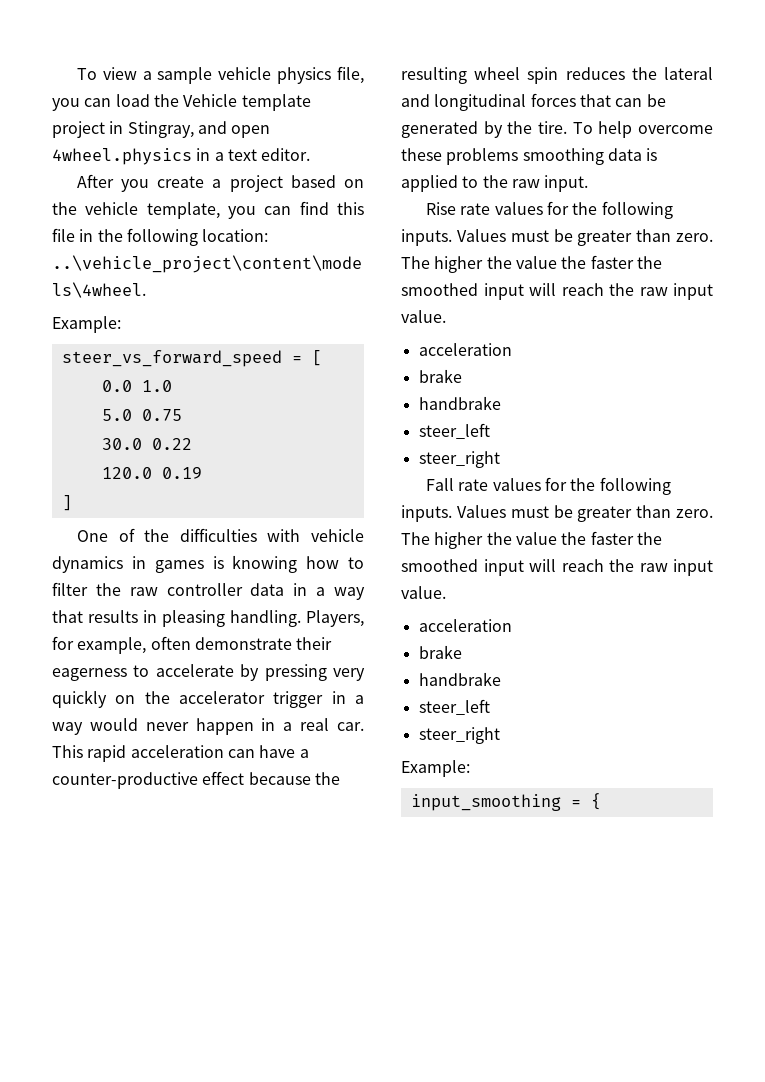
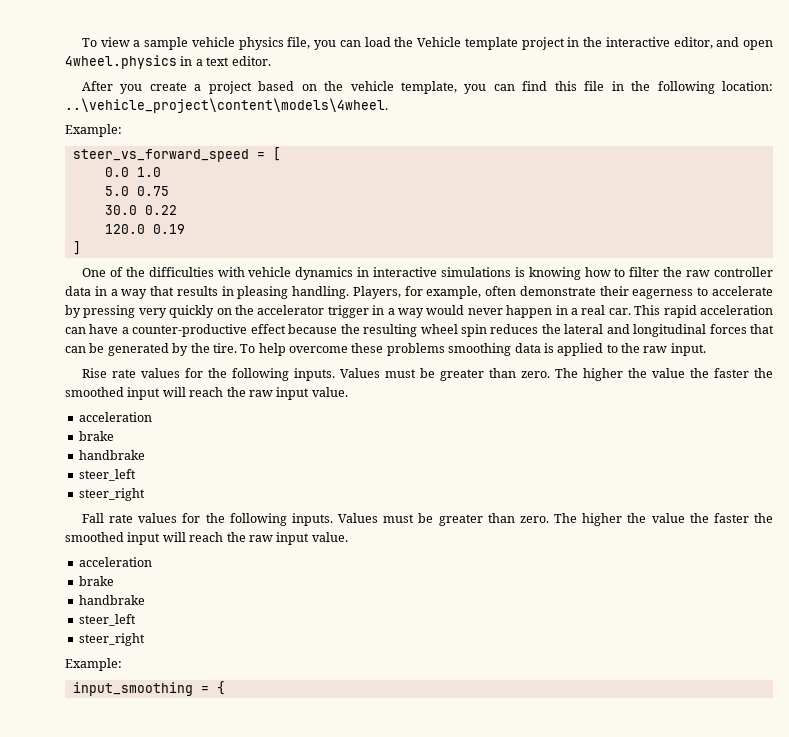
- To view a sample vehicle physics file, you can load the Vehicle template project in Stingray, and open 4wheel.physics in a text editor.
+ To view a sample vehicle physics file, you can load the Vehicle template project in the interactive editor, and open 4wheel.physics in a text editor.
- One of the difficulties with vehicle dynamics in games is knowing how to filter the raw controller data in a way that results in pleasing handling.
+ One of the difficulties with vehicle dynamics in interactive simulations is knowing how to filter the raw controller data in a way that results in pleasing handling.

